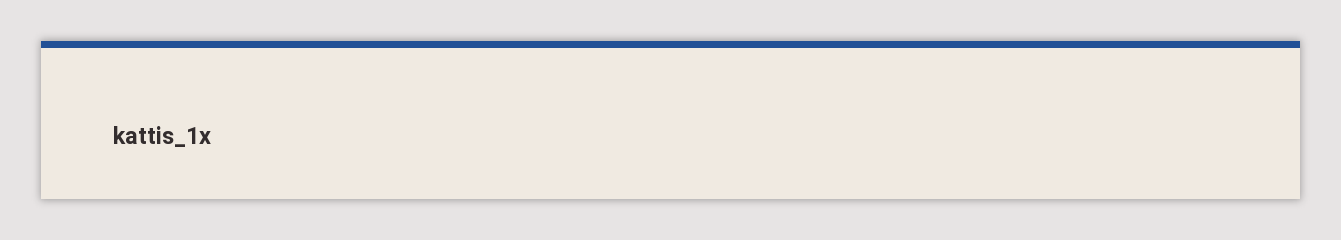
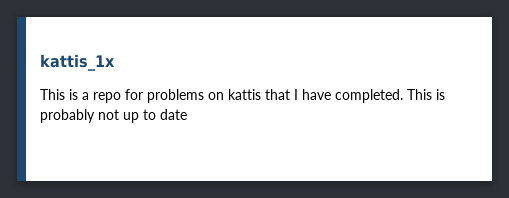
+ This is a repo for problems on kattis that I have completed. This is probably not up to date

